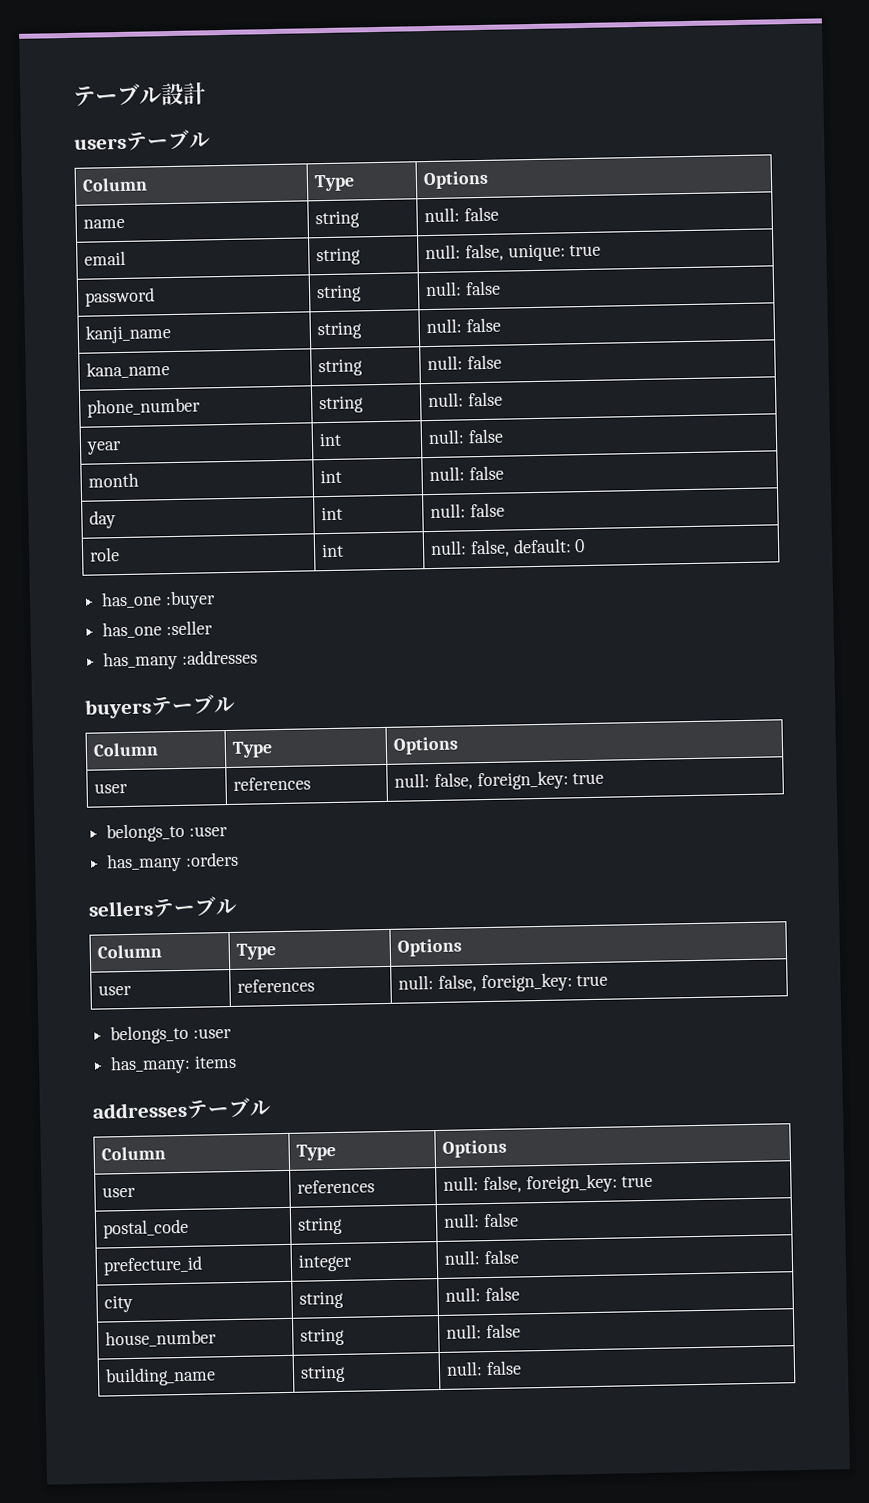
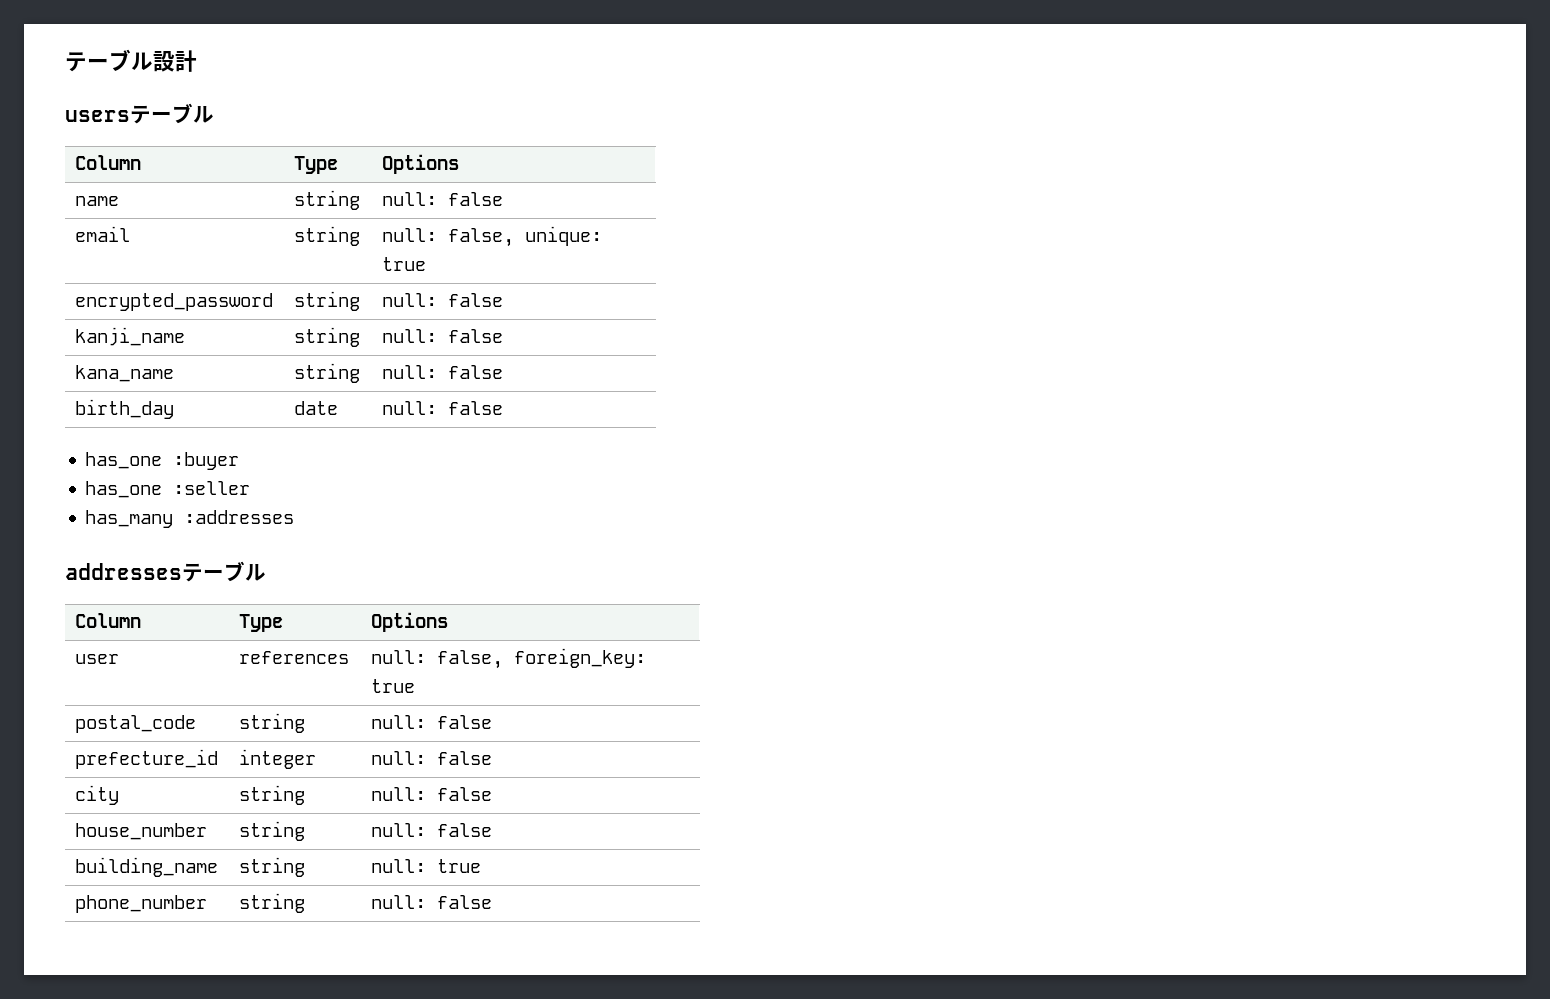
- password | string | null: false
+ encrypted_password | string | null: false
- phone_number | string | null: false
- year | int | null: false
- month | int | null: false
- day | int | null: false
- role | int | null: false, default: 0
+ birth_day | date | null: false
- buyersテーブル
- Column | Type | Options
- user | references | null: false, foreign_key: true
- belongs_to :user
- has_many :orders
- sellersテーブル
- Column | Type | Options
- user | references | null: false, foreign_key: true
- belongs_to :user
- has_many: items
- building_name | string | null: false
+ building_name | string | null: true
+ phone_number | string | null: false

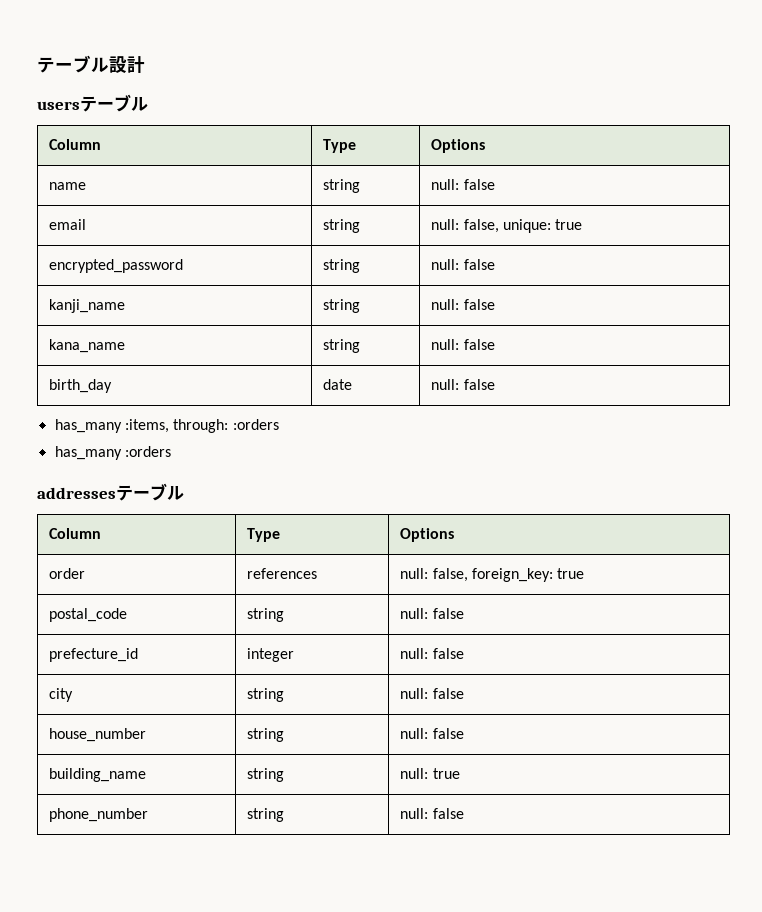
- has_one :buyer
- has_one :seller
- has_many :addresses
+ has_many :items, through: :orders
+ has_many :orders
- user | references | null: false, foreign_key: true
+ order | references | null: false, foreign_key: true

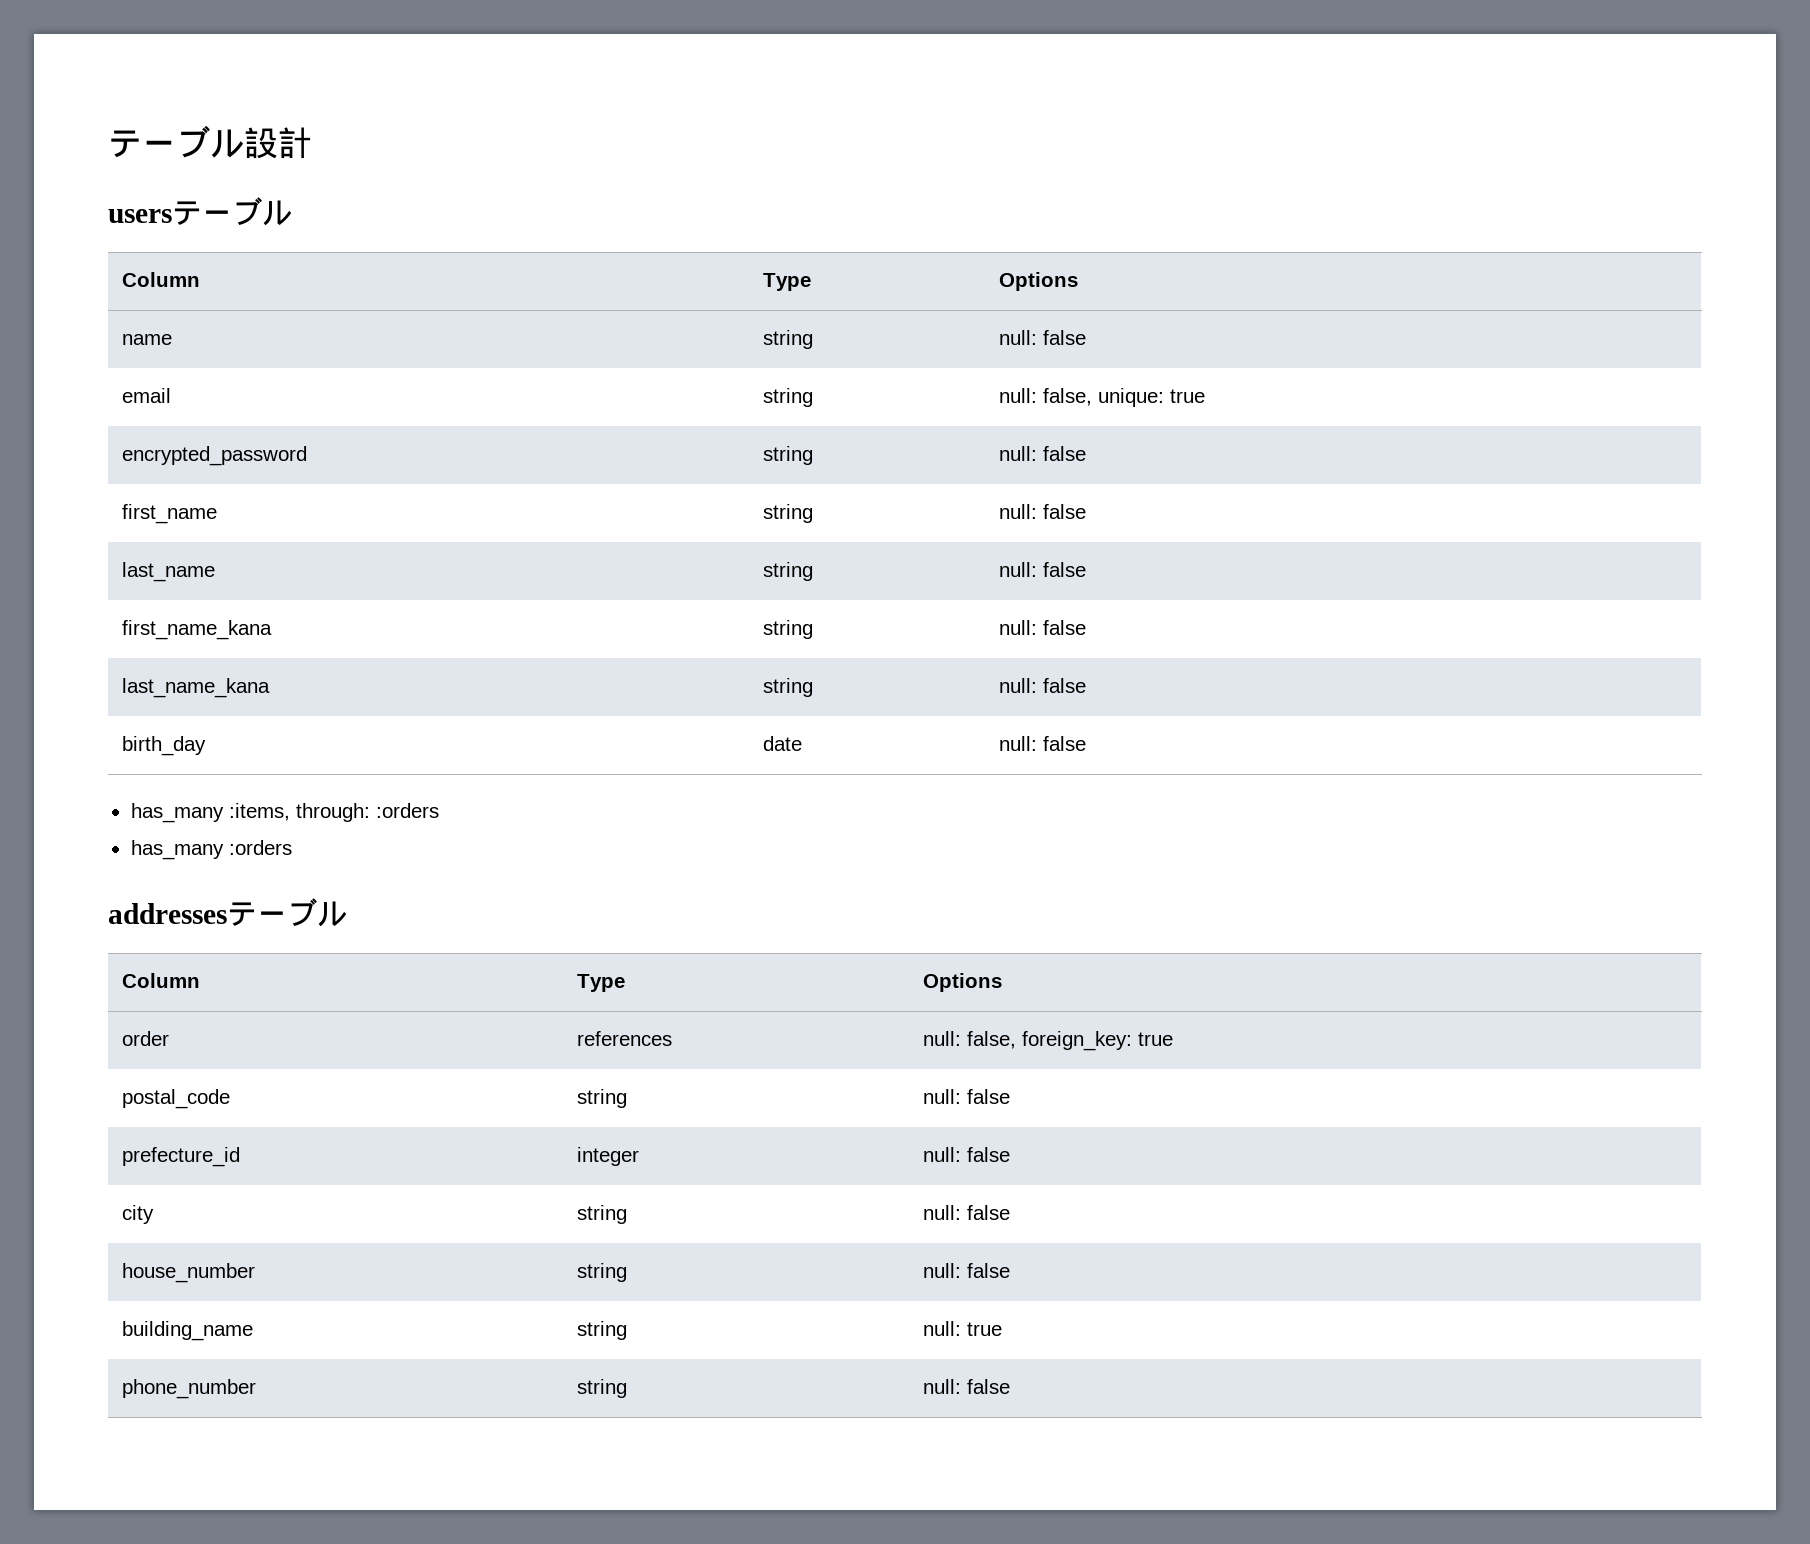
- kanji_name | string | null: false
- kana_name | string | null: false
+ first_name | string | null: false
+ last_name | string | null: false
+ first_name_kana | string | null: false
+ last_name_kana | string | null: false

